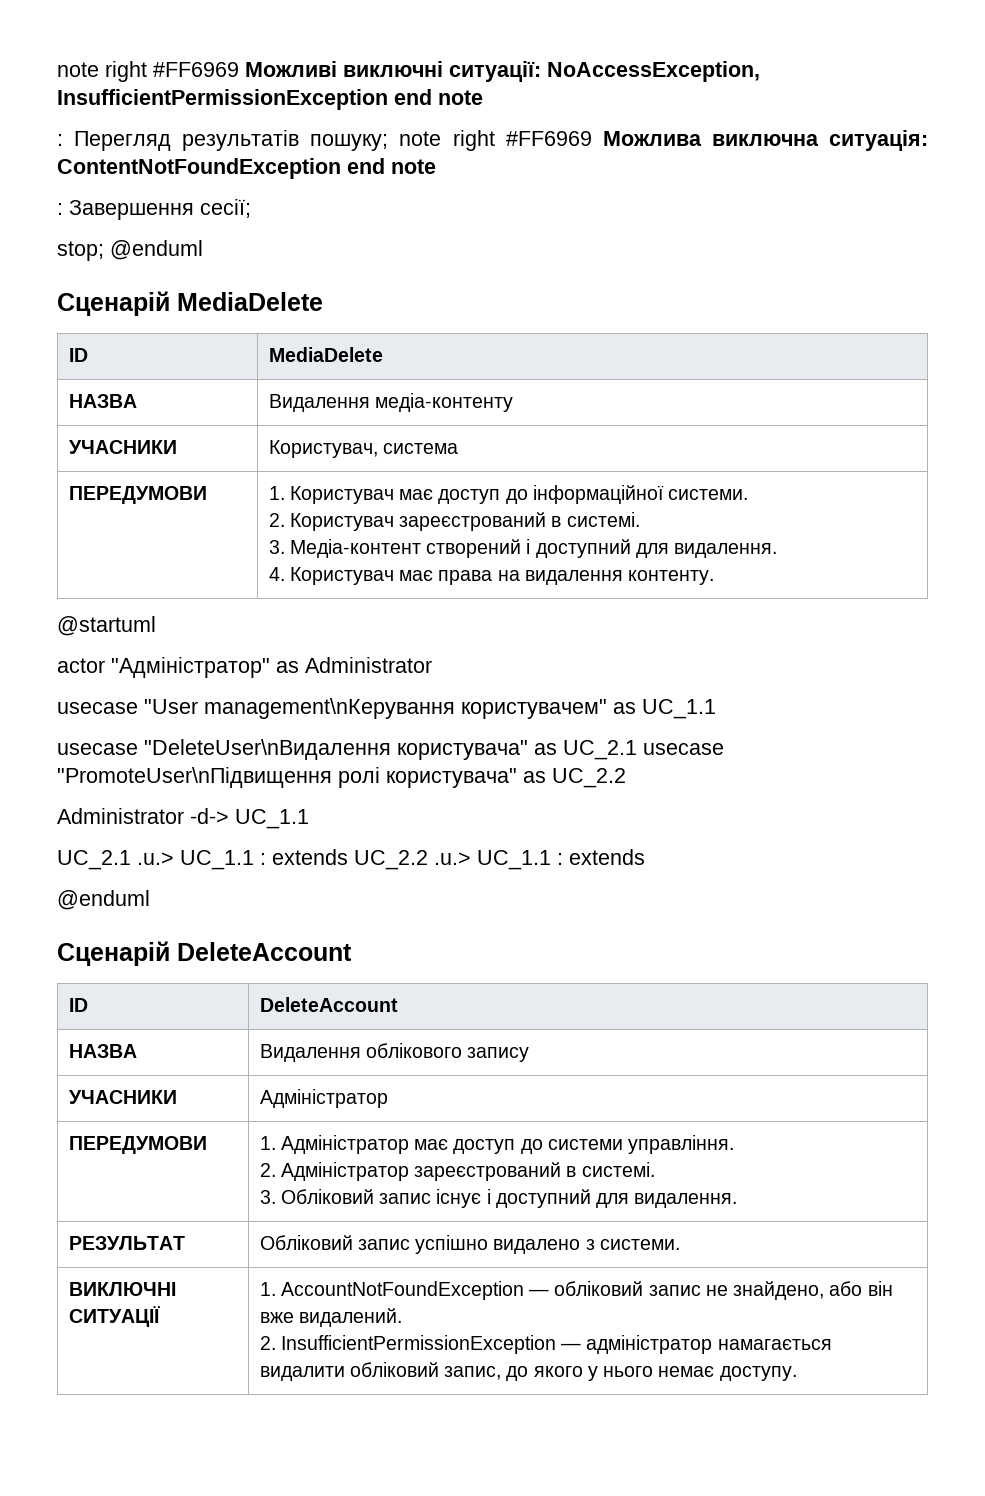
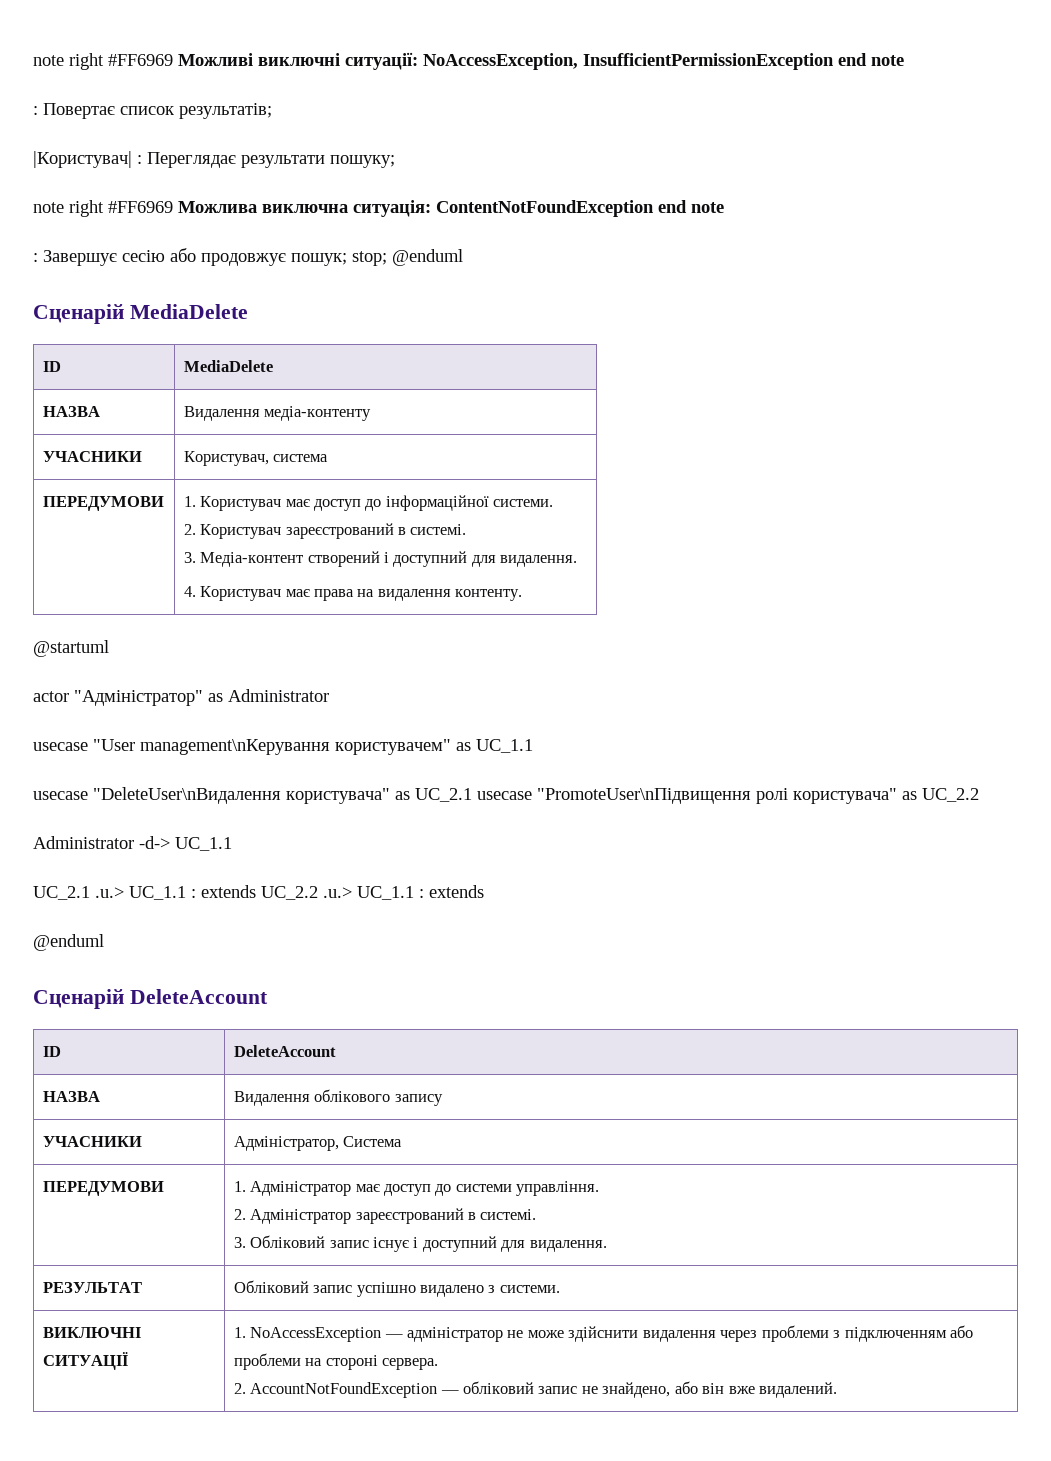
- : Перегляд результатів пошуку; note right #FF6969 Можлива виключна ситуація: ContentNotFoundException end note
+ : Повертає список результатів;
+ |Користувач| : Переглядає результати пошуку;
+ note right #FF6969 Можлива виключна ситуація: ContentNotFoundException end note
- : Завершення сесії;
- stop; @enduml
+ : Завершує сесію або продовжує пошук; stop; @enduml
- УЧАСНИКИ | Адміністратор
+ УЧАСНИКИ | Адміністратор, Система
- ВИКЛЮЧНІ СИТУАЦІЇ | 1. AccountNotFoundException — обліковий запис не знайдено, або він вже видалений.
- 2. InsufficientPermissionException — адміністратор намагається видалити обліковий запис, до якого у нього немає доступу.
+ ВИКЛЮЧНІ СИТУАЦІЇ | 1. NoAccessException — адміністратор не може здійснити видалення через проблеми з підключенням або проблеми на стороні сервера.
+ 2. AccountNotFoundException — обліковий запис не знайдено, або він вже видалений.

